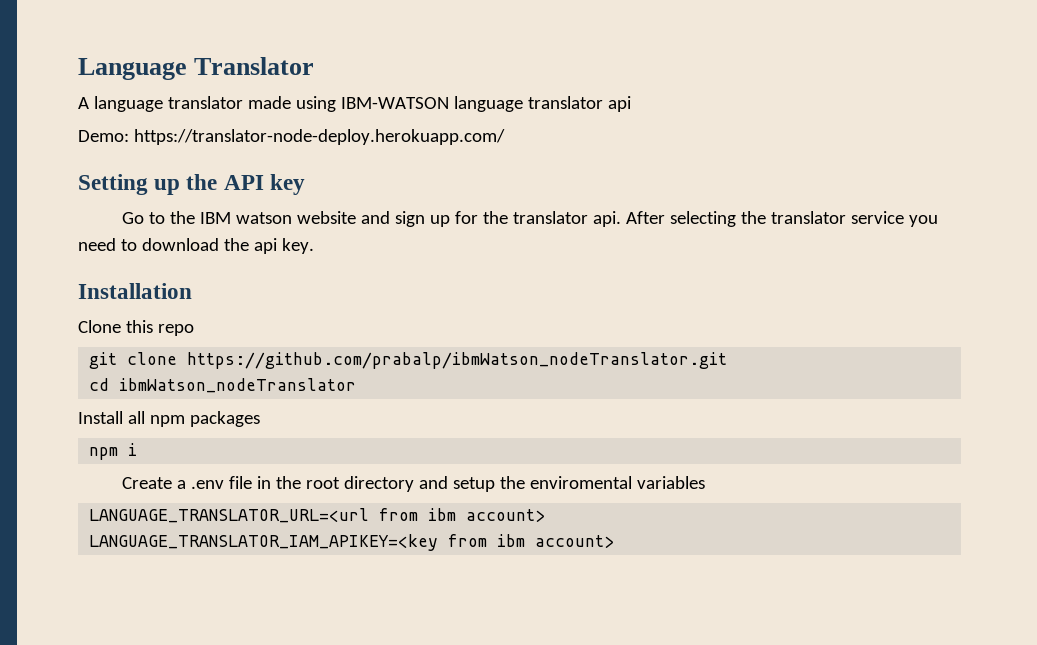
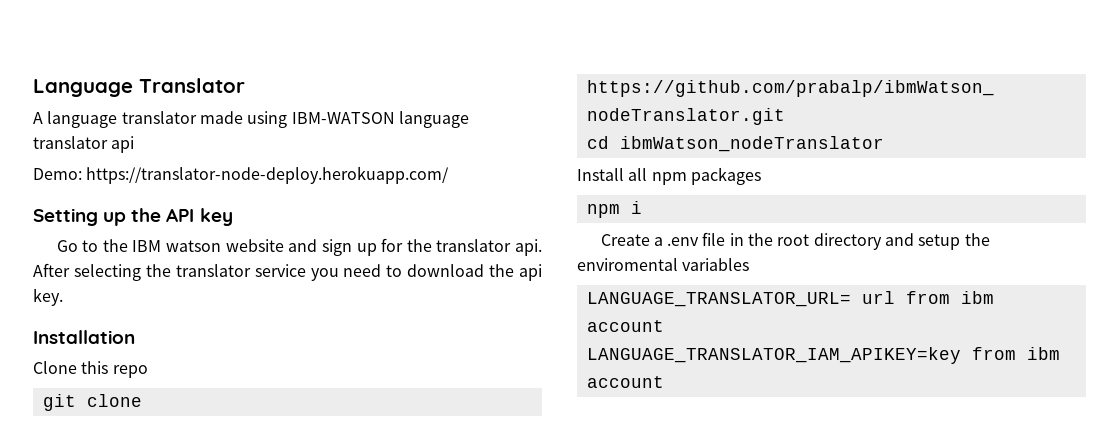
- LANGUAGE_TRANSLATOR_URL=<url from ibm account>
- LANGUAGE_TRANSLATOR_IAM_APIKEY=<key from ibm account>
+ LANGUAGE_TRANSLATOR_URL= url from ibm account
+ LANGUAGE_TRANSLATOR_IAM_APIKEY=key from ibm account

